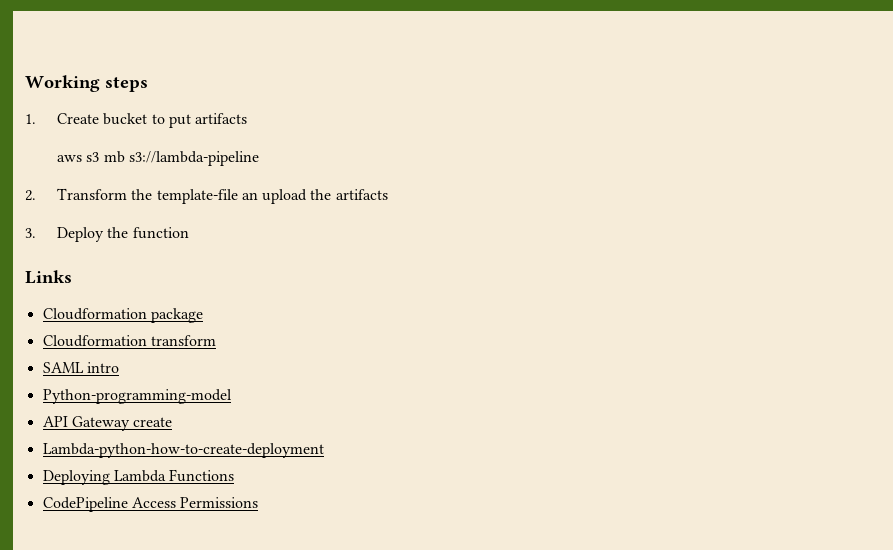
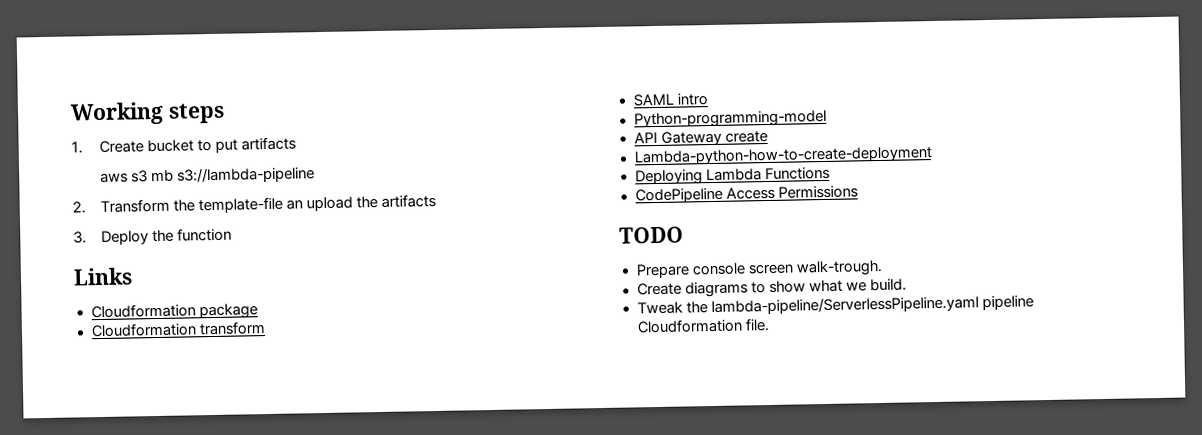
+ TODO
+ Prepare console screen walk-trough.
+ Create diagrams to show what we build.
+ Tweak the lambda-pipeline/ServerlessPipeline.yaml pipeline Cloudformation file.

